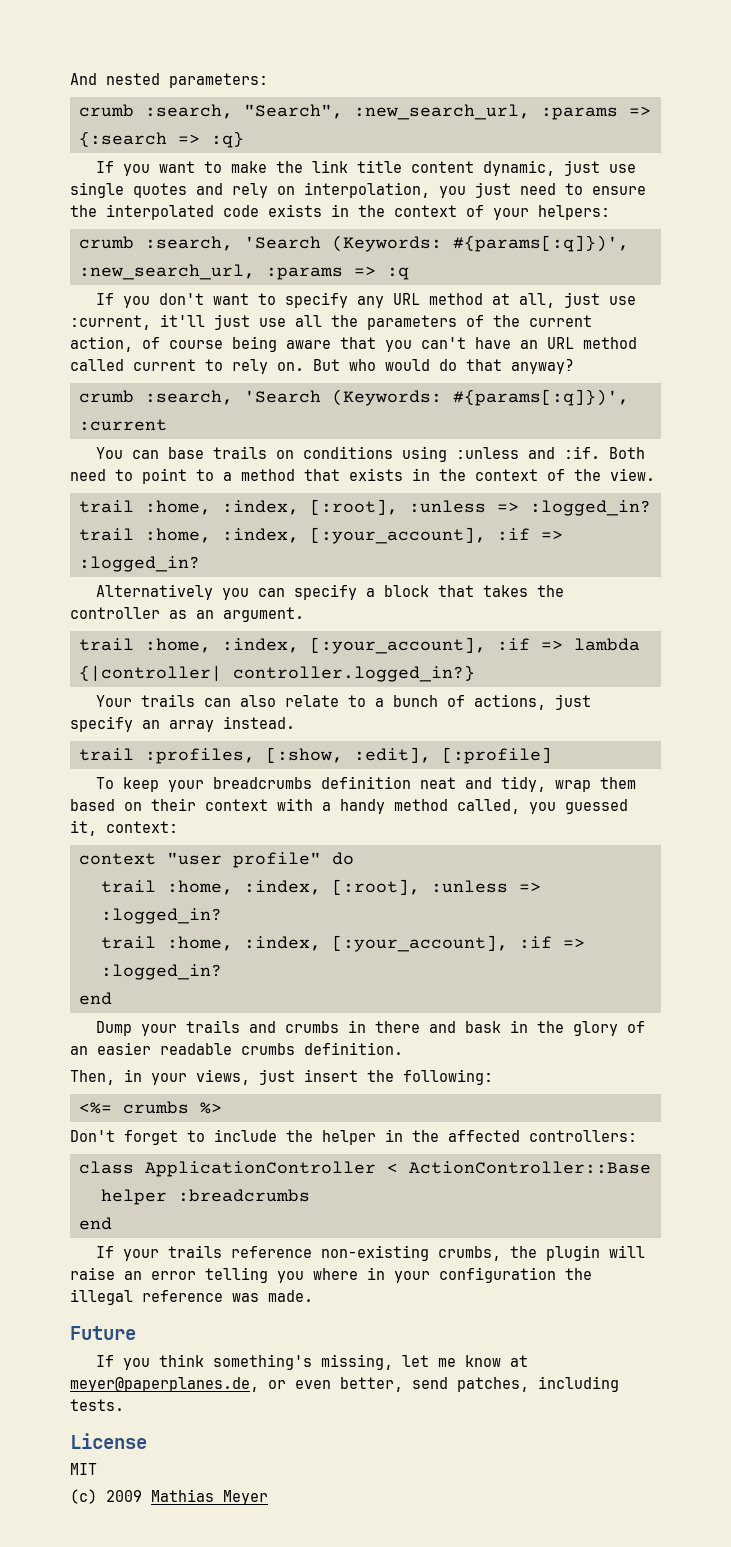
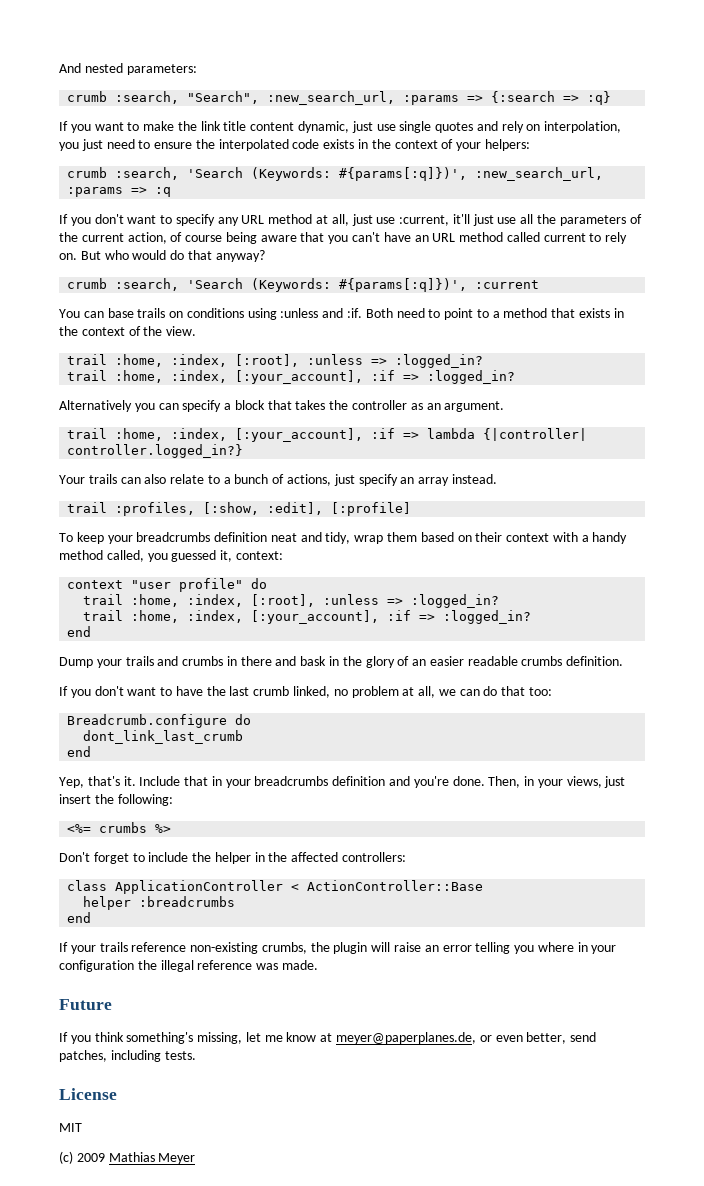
+ If you don't want to have the last crumb linked, no problem at all, we can do that too:
+ Breadcrumb.configure do
+ dont_link_last_crumb
+ end
+ Yep, that's it. Include that in your breadcrumbs definition and you're done.

